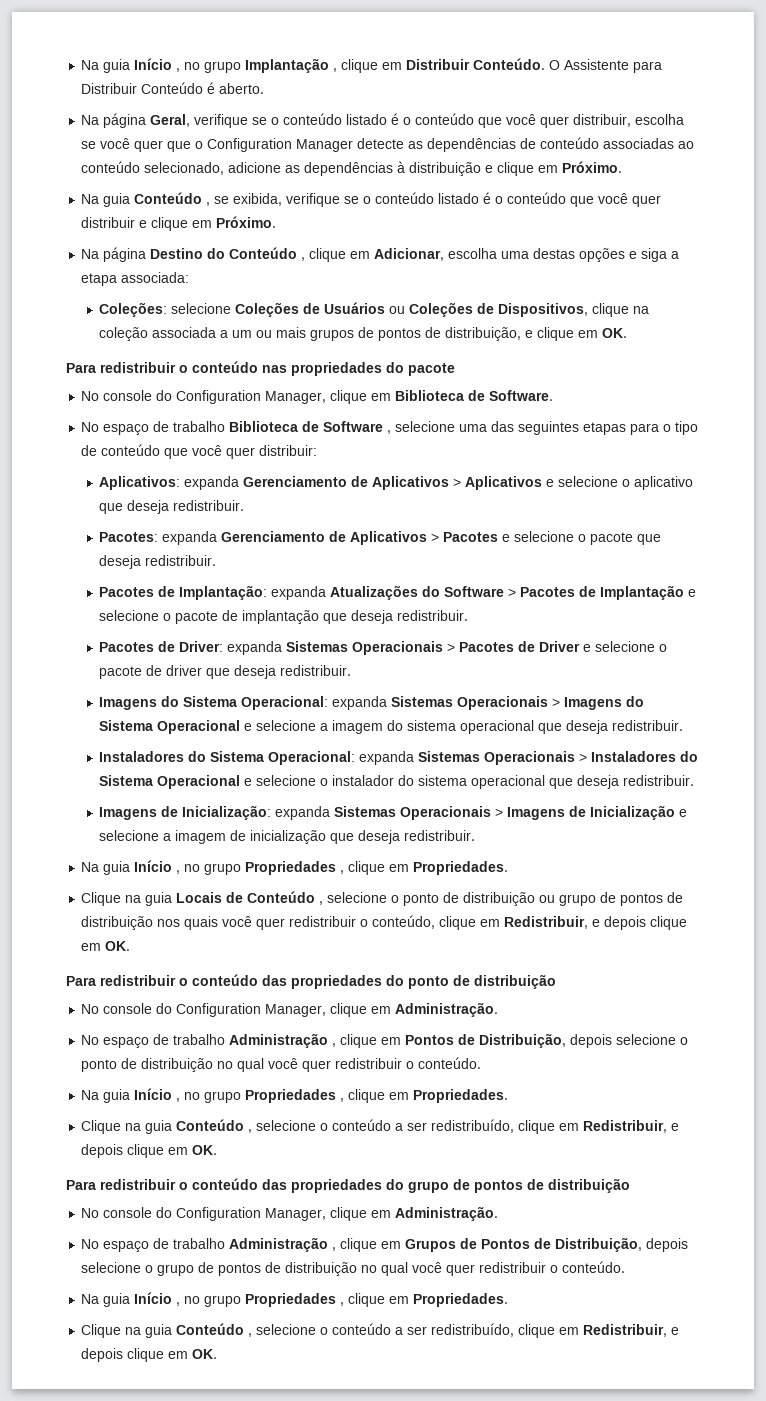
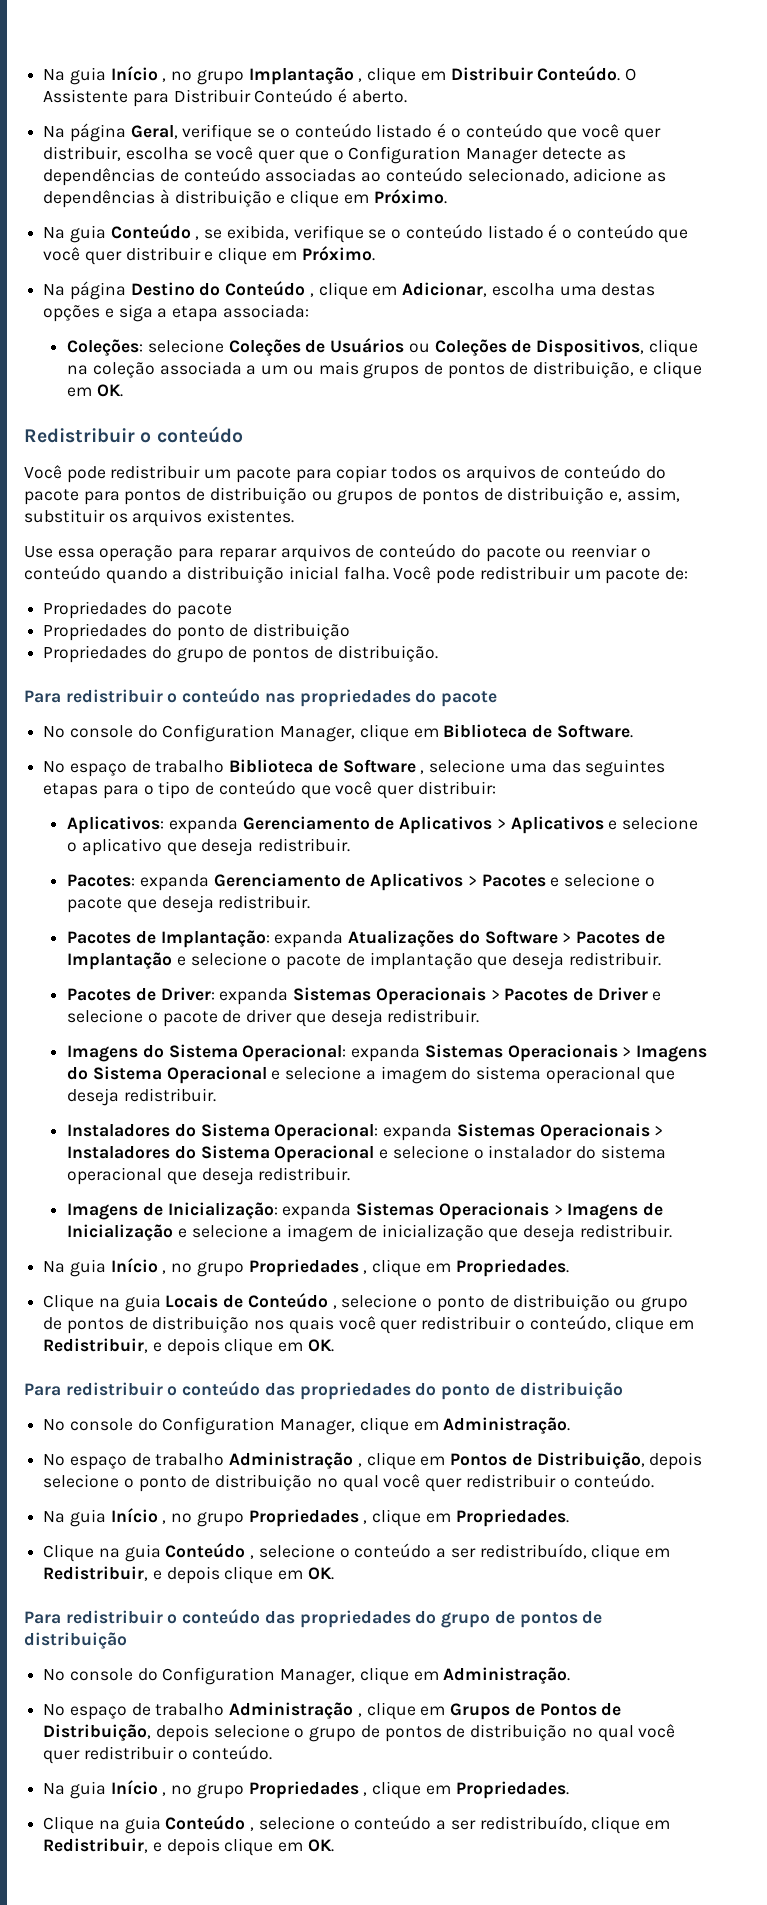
+ Redistribuir o conteúdo
+ Você pode redistribuir um pacote para copiar todos os arquivos de conteúdo do pacote para pontos de distribuição ou grupos de pontos de distribuição e, assim, substituir os arquivos existentes.
+ Use essa operação para reparar arquivos de conteúdo do pacote ou reenviar o conteúdo quando a distribuição inicial falha. Você pode redistribuir um pacote de:
+ Propriedades do pacote
+ Propriedades do ponto de distribuição
+ Propriedades do grupo de pontos de distribuição.

